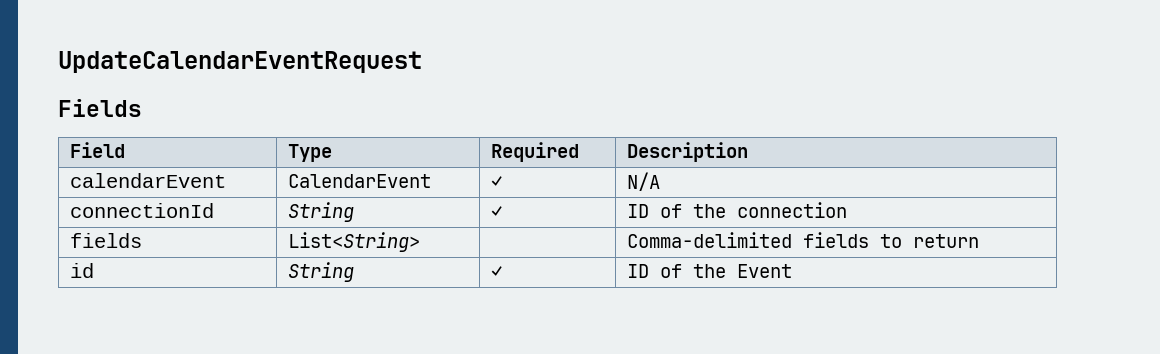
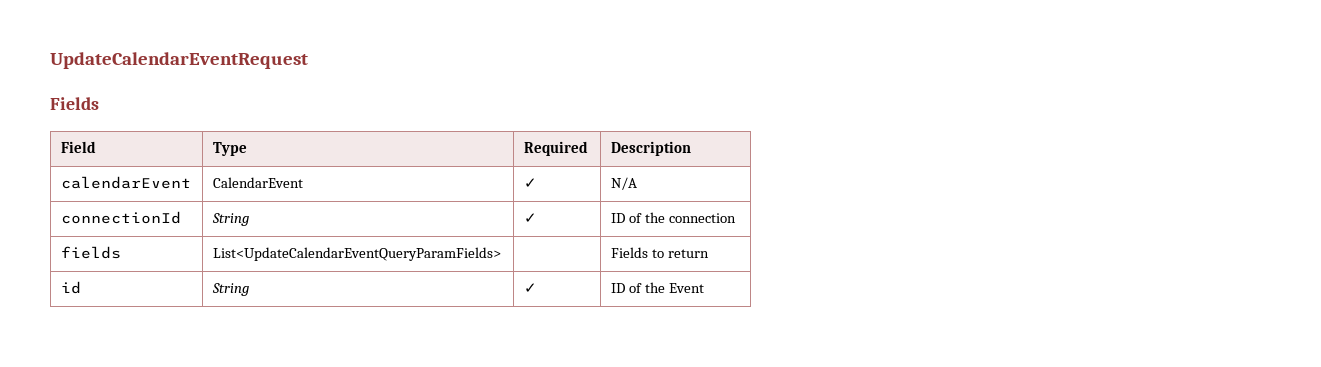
- fields | List<String> | | Comma-delimited fields to return
+ fields | List<UpdateCalendarEventQueryParamFields> | | Fields to return

